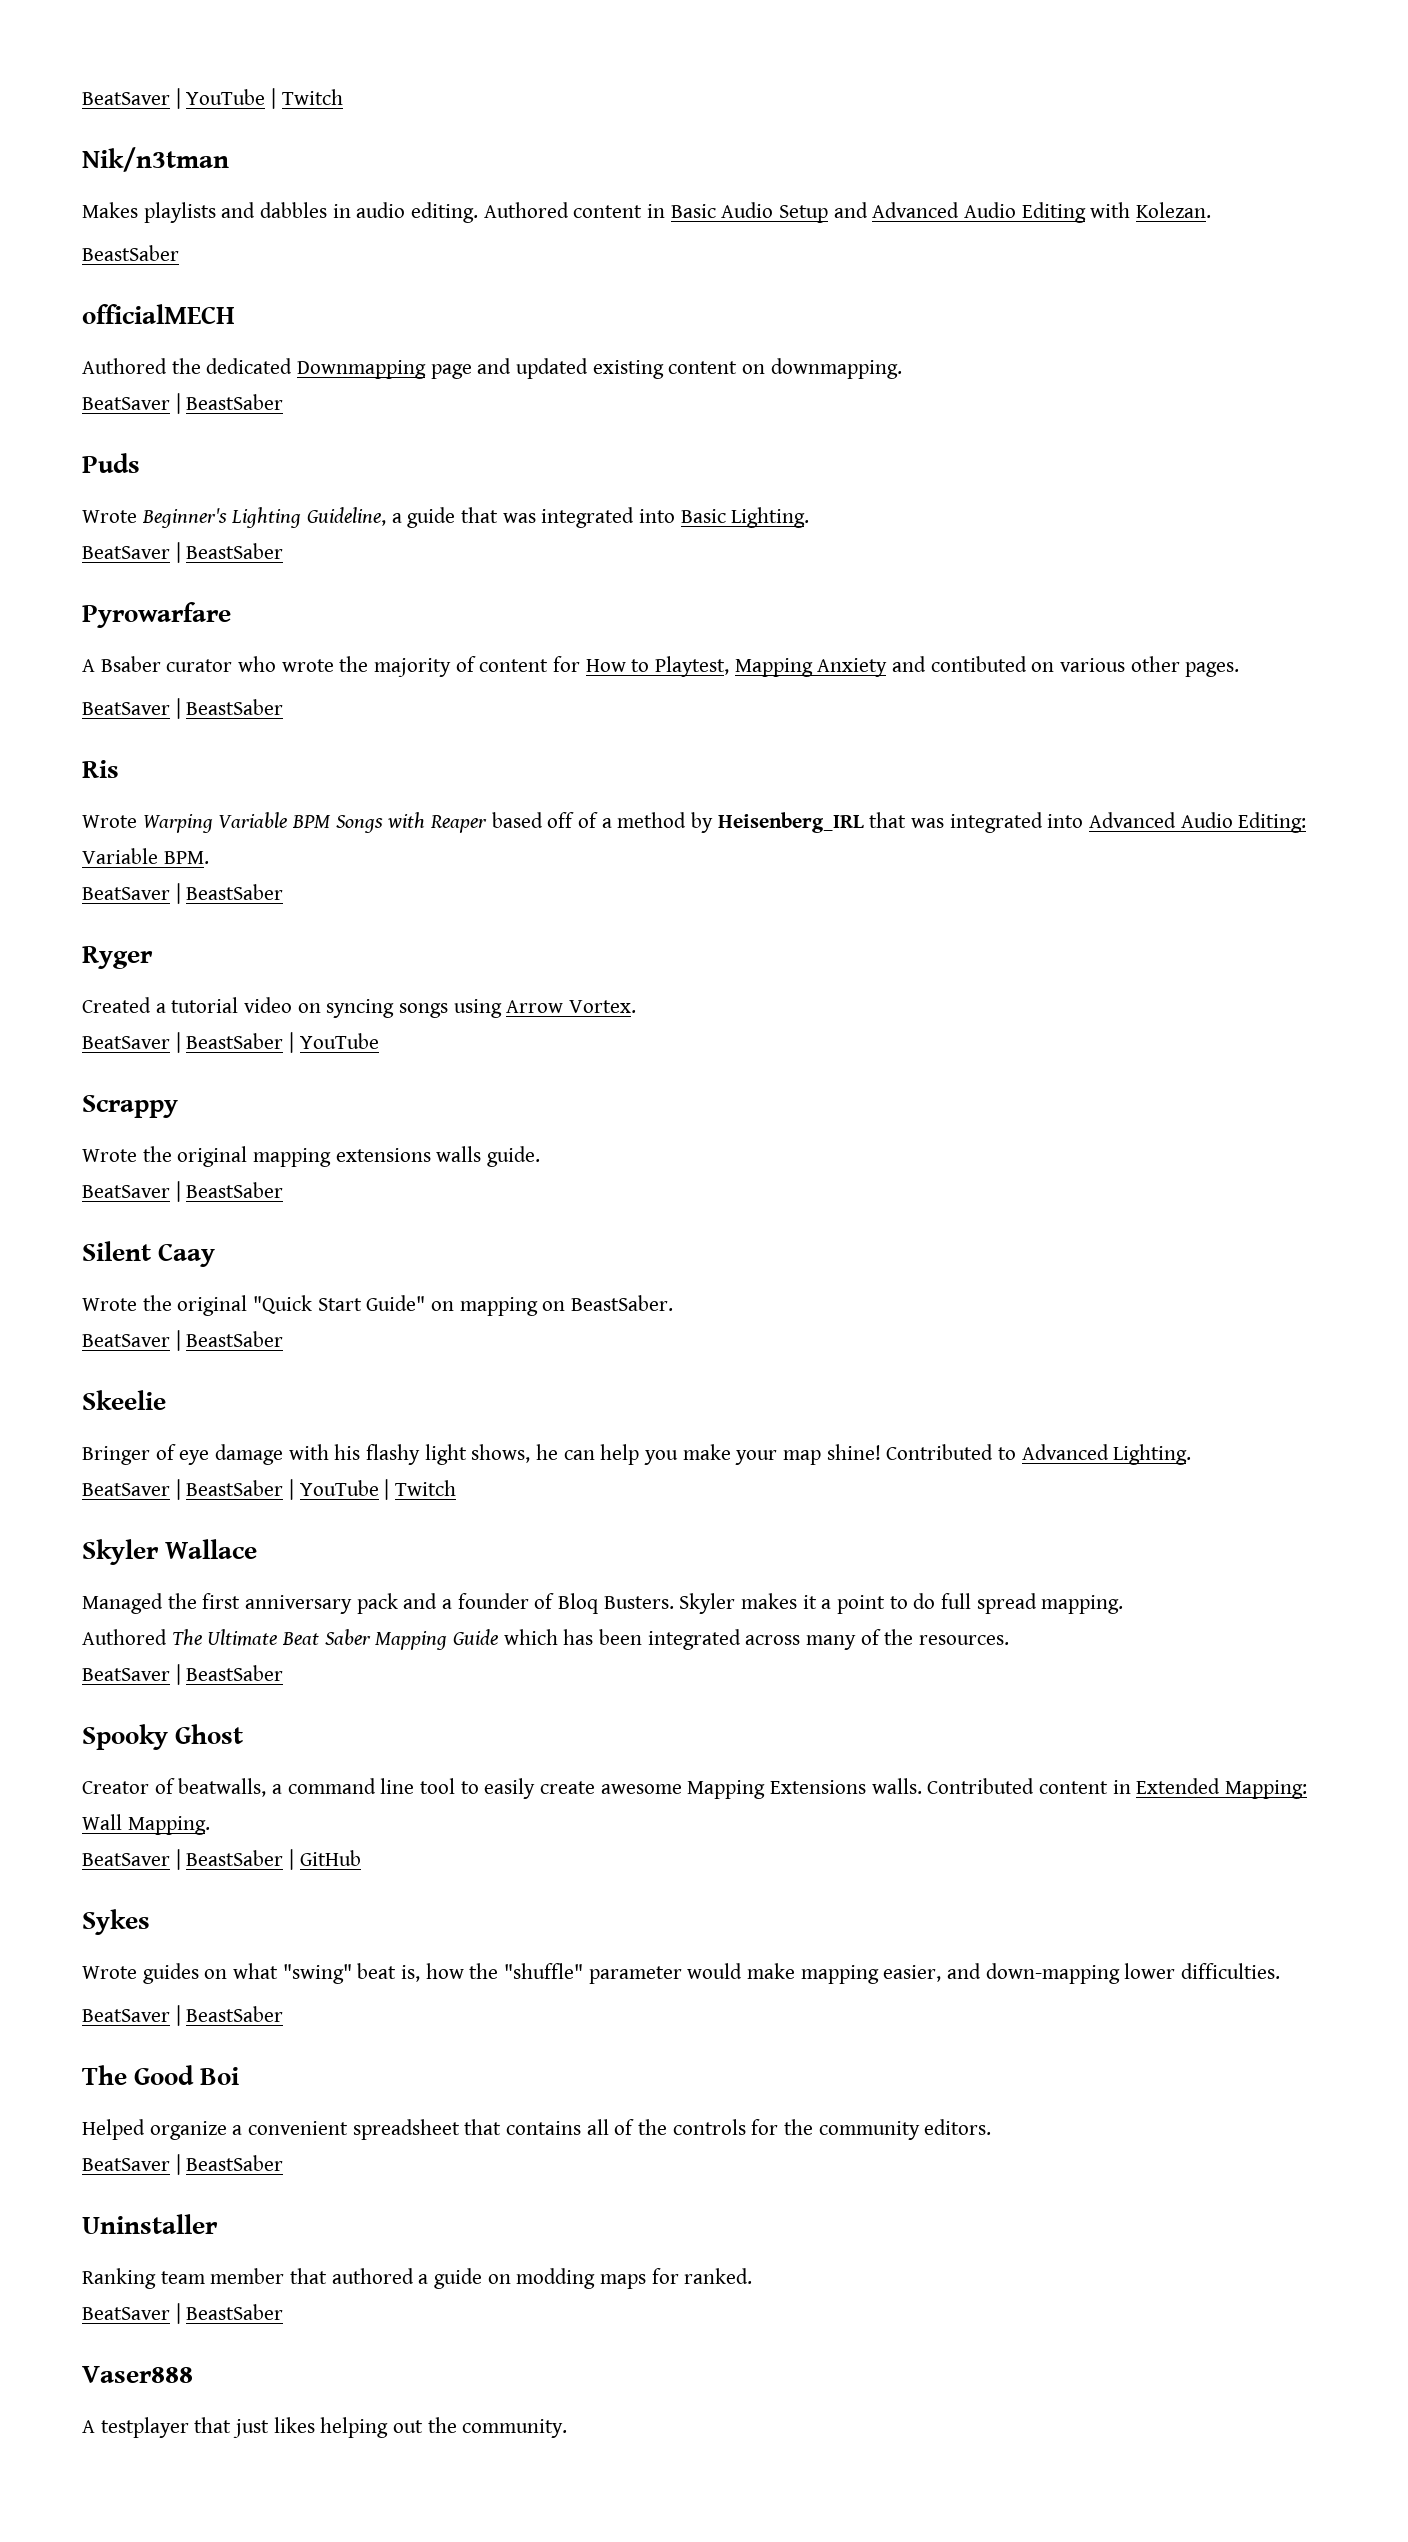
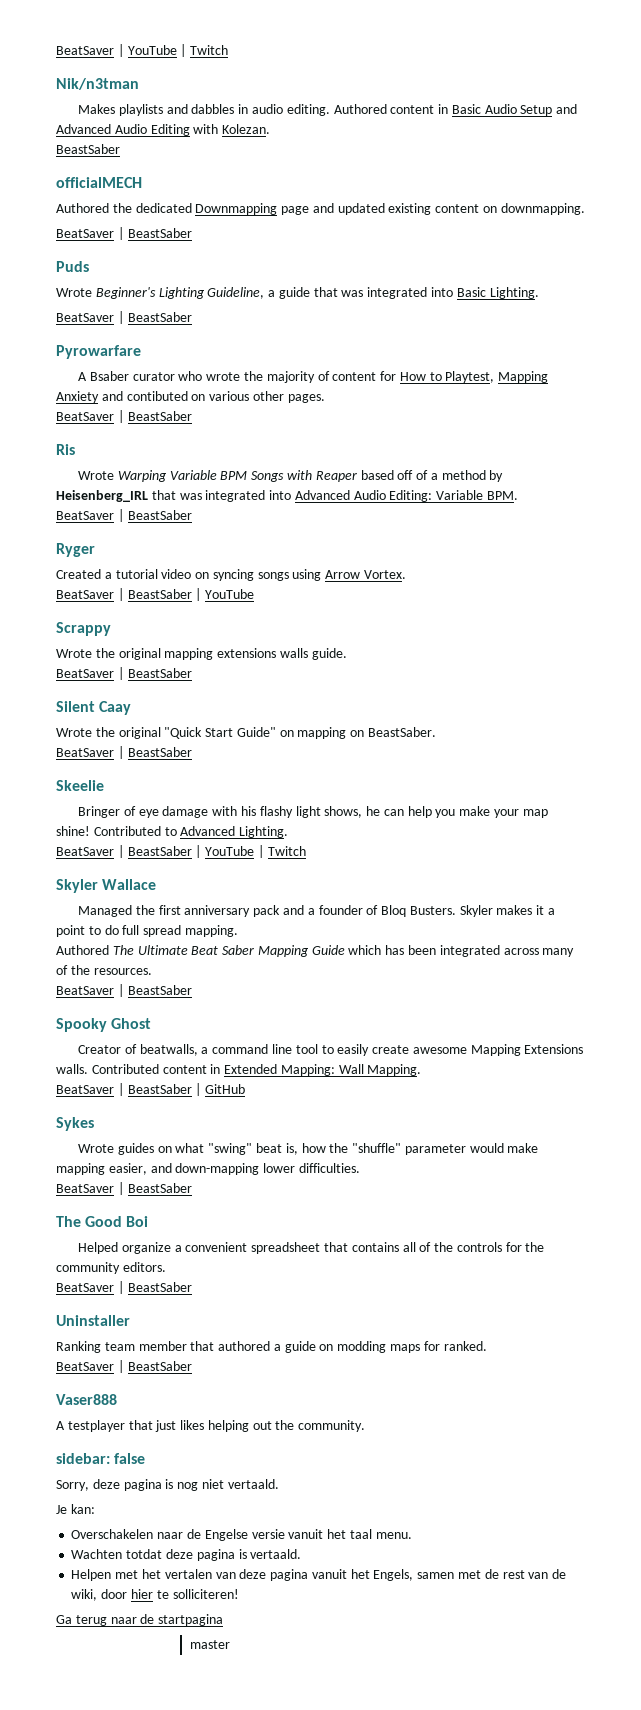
+ sidebar: false
+ Sorry, deze pagina is nog niet vertaald.
+ Je kan:
+ Overschakelen naar de Engelse versie vanuit het taal menu.
+ Wachten totdat deze pagina is vertaald.
+ Helpen met het vertalen van deze pagina vanuit het Engels, samen met de rest van de wiki, door hier te solliciteren!
+ Ga terug naar de startpagina
+ master

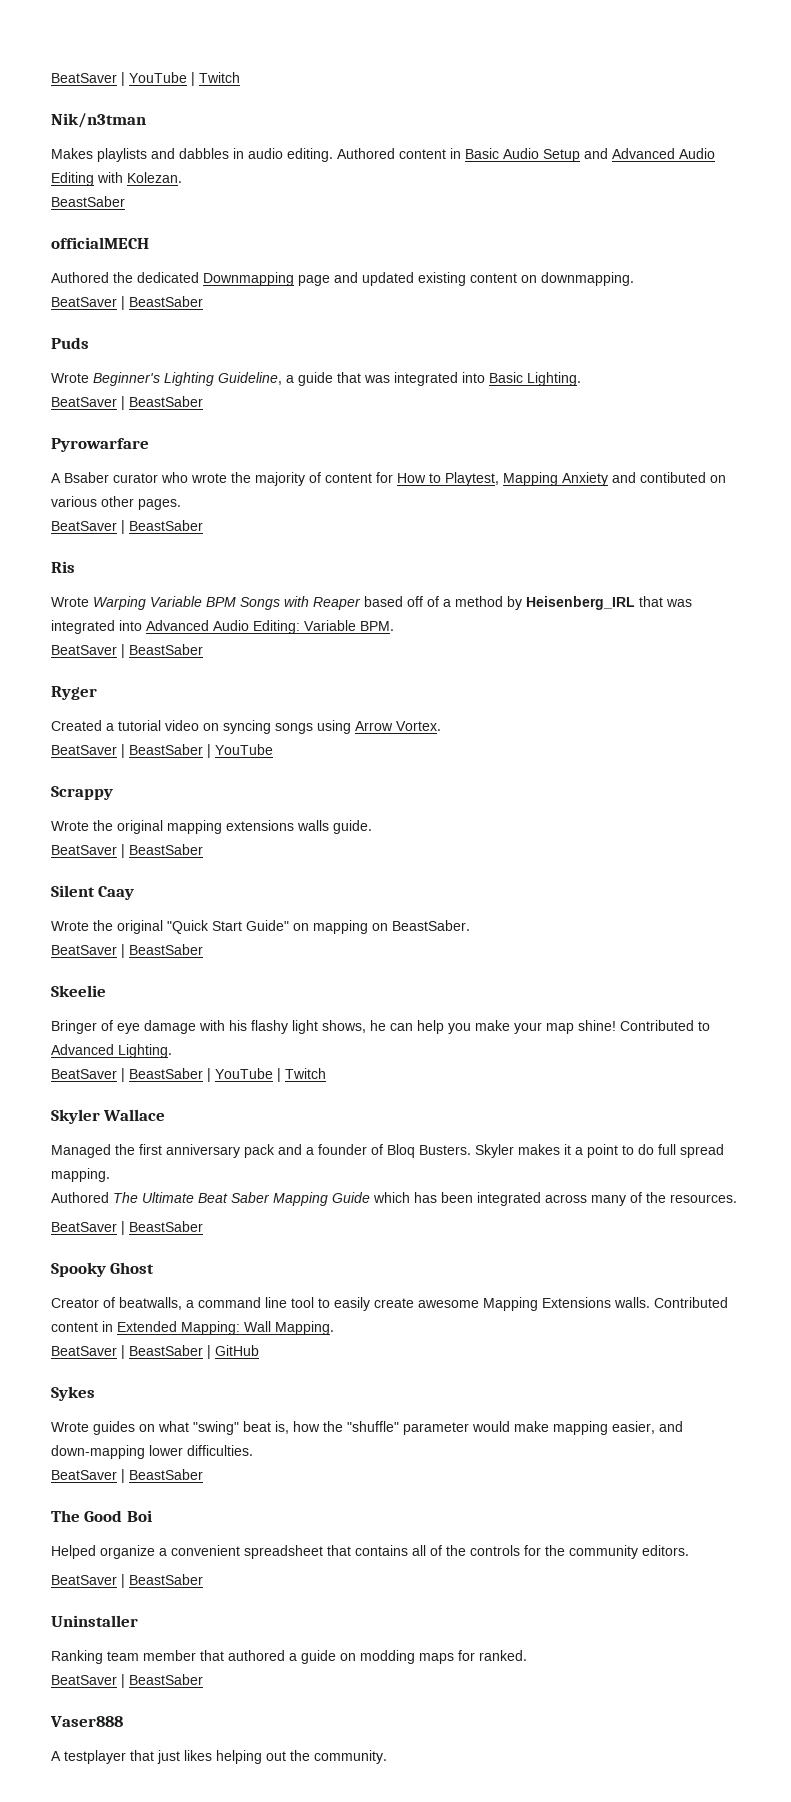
- sidebar: false
- Sorry, deze pagina is nog niet vertaald.
- Je kan:
- Overschakelen naar de Engelse versie vanuit het taal menu.
- Wachten totdat deze pagina is vertaald.
- Helpen met het vertalen van deze pagina vanuit het Engels, samen met de rest van de wiki, door hier te solliciteren!
- Ga terug naar de startpagina
- master

